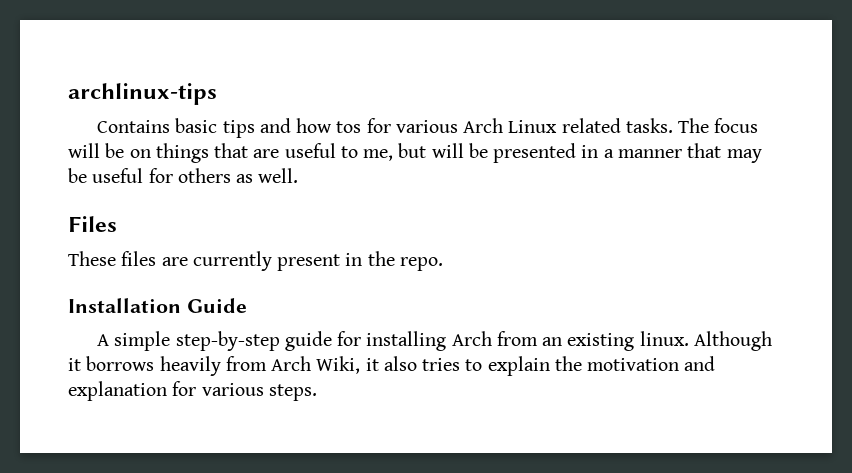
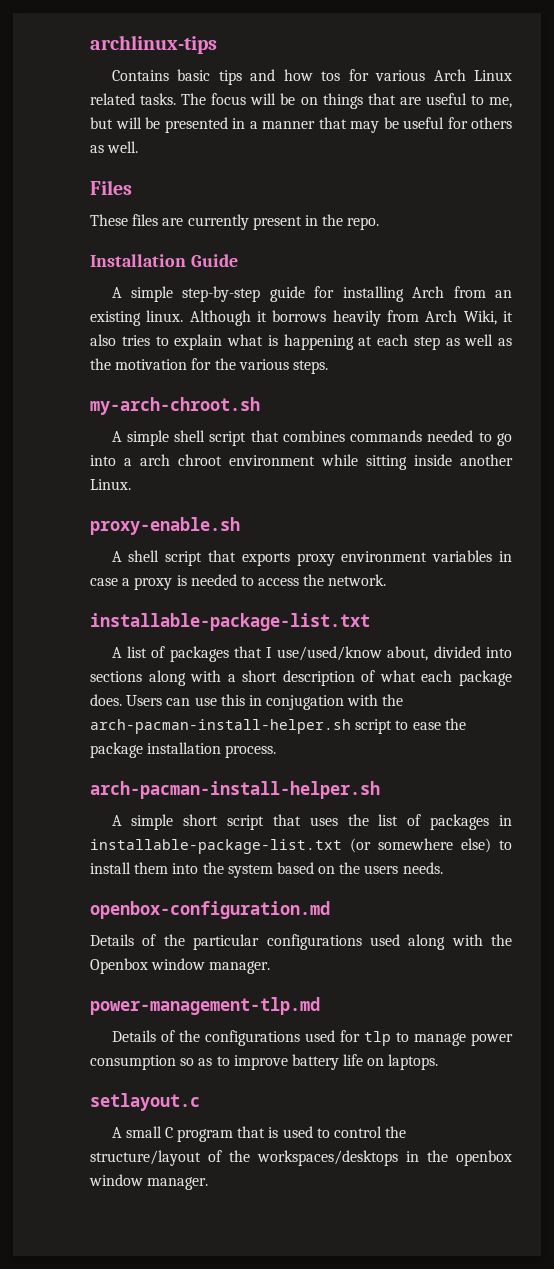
- Although it borrows heavily from Arch Wiki, it also tries to explain the motivation and explanation for various steps.
+ Although it borrows heavily from Arch Wiki, it also tries to explain what is happening at each step as well as the motivation for the various steps.
+ my-arch-chroot.sh
+ A simple shell script that combines commands needed to go into a arch chroot environment while sitting inside another Linux.
+ proxy-enable.sh
+ A shell script that exports proxy environment variables in case a proxy is needed to access the network.
+ installable-package-list.txt
+ A list of packages that I use/used/know about, divided into sections along with a short description of what each package does. Users can use this in conjugation with the arch-pacman-install-helper.sh script to ease the package installation process.
+ arch-pacman-install-helper.sh
+ A simple short script that uses the list of packages in installable-package-list.txt (or somewhere else) to install them into the system based on the users needs.
+ openbox-configuration.md
+ Details of the particular configurations used along with the Openbox window manager.
+ power-management-tlp.md
+ Details of the configurations used for tlp to manage power consumption so as to improve battery life on laptops.
+ setlayout.c
+ A small C program that is used to control the structure/layout of the workspaces/desktops in the openbox window manager.

